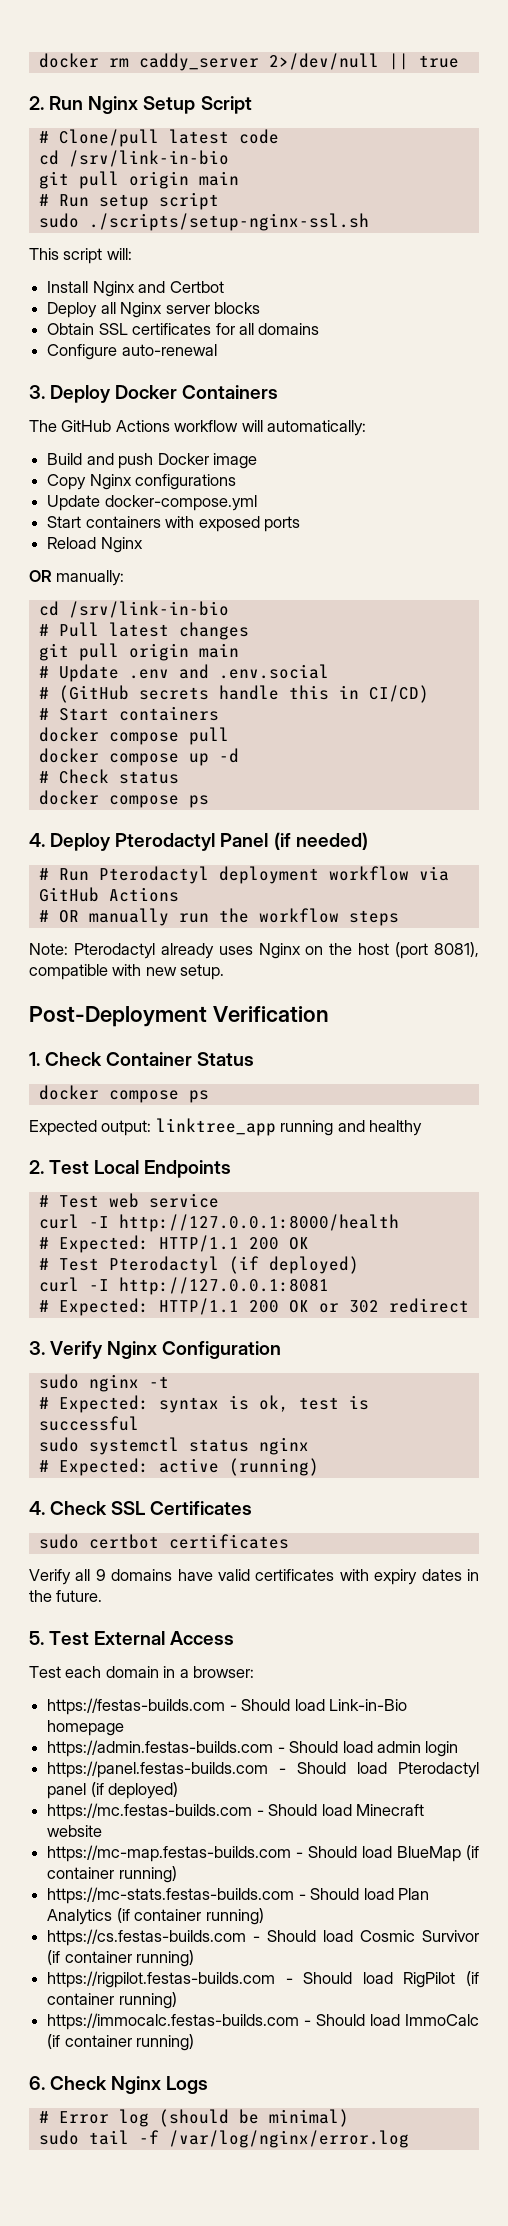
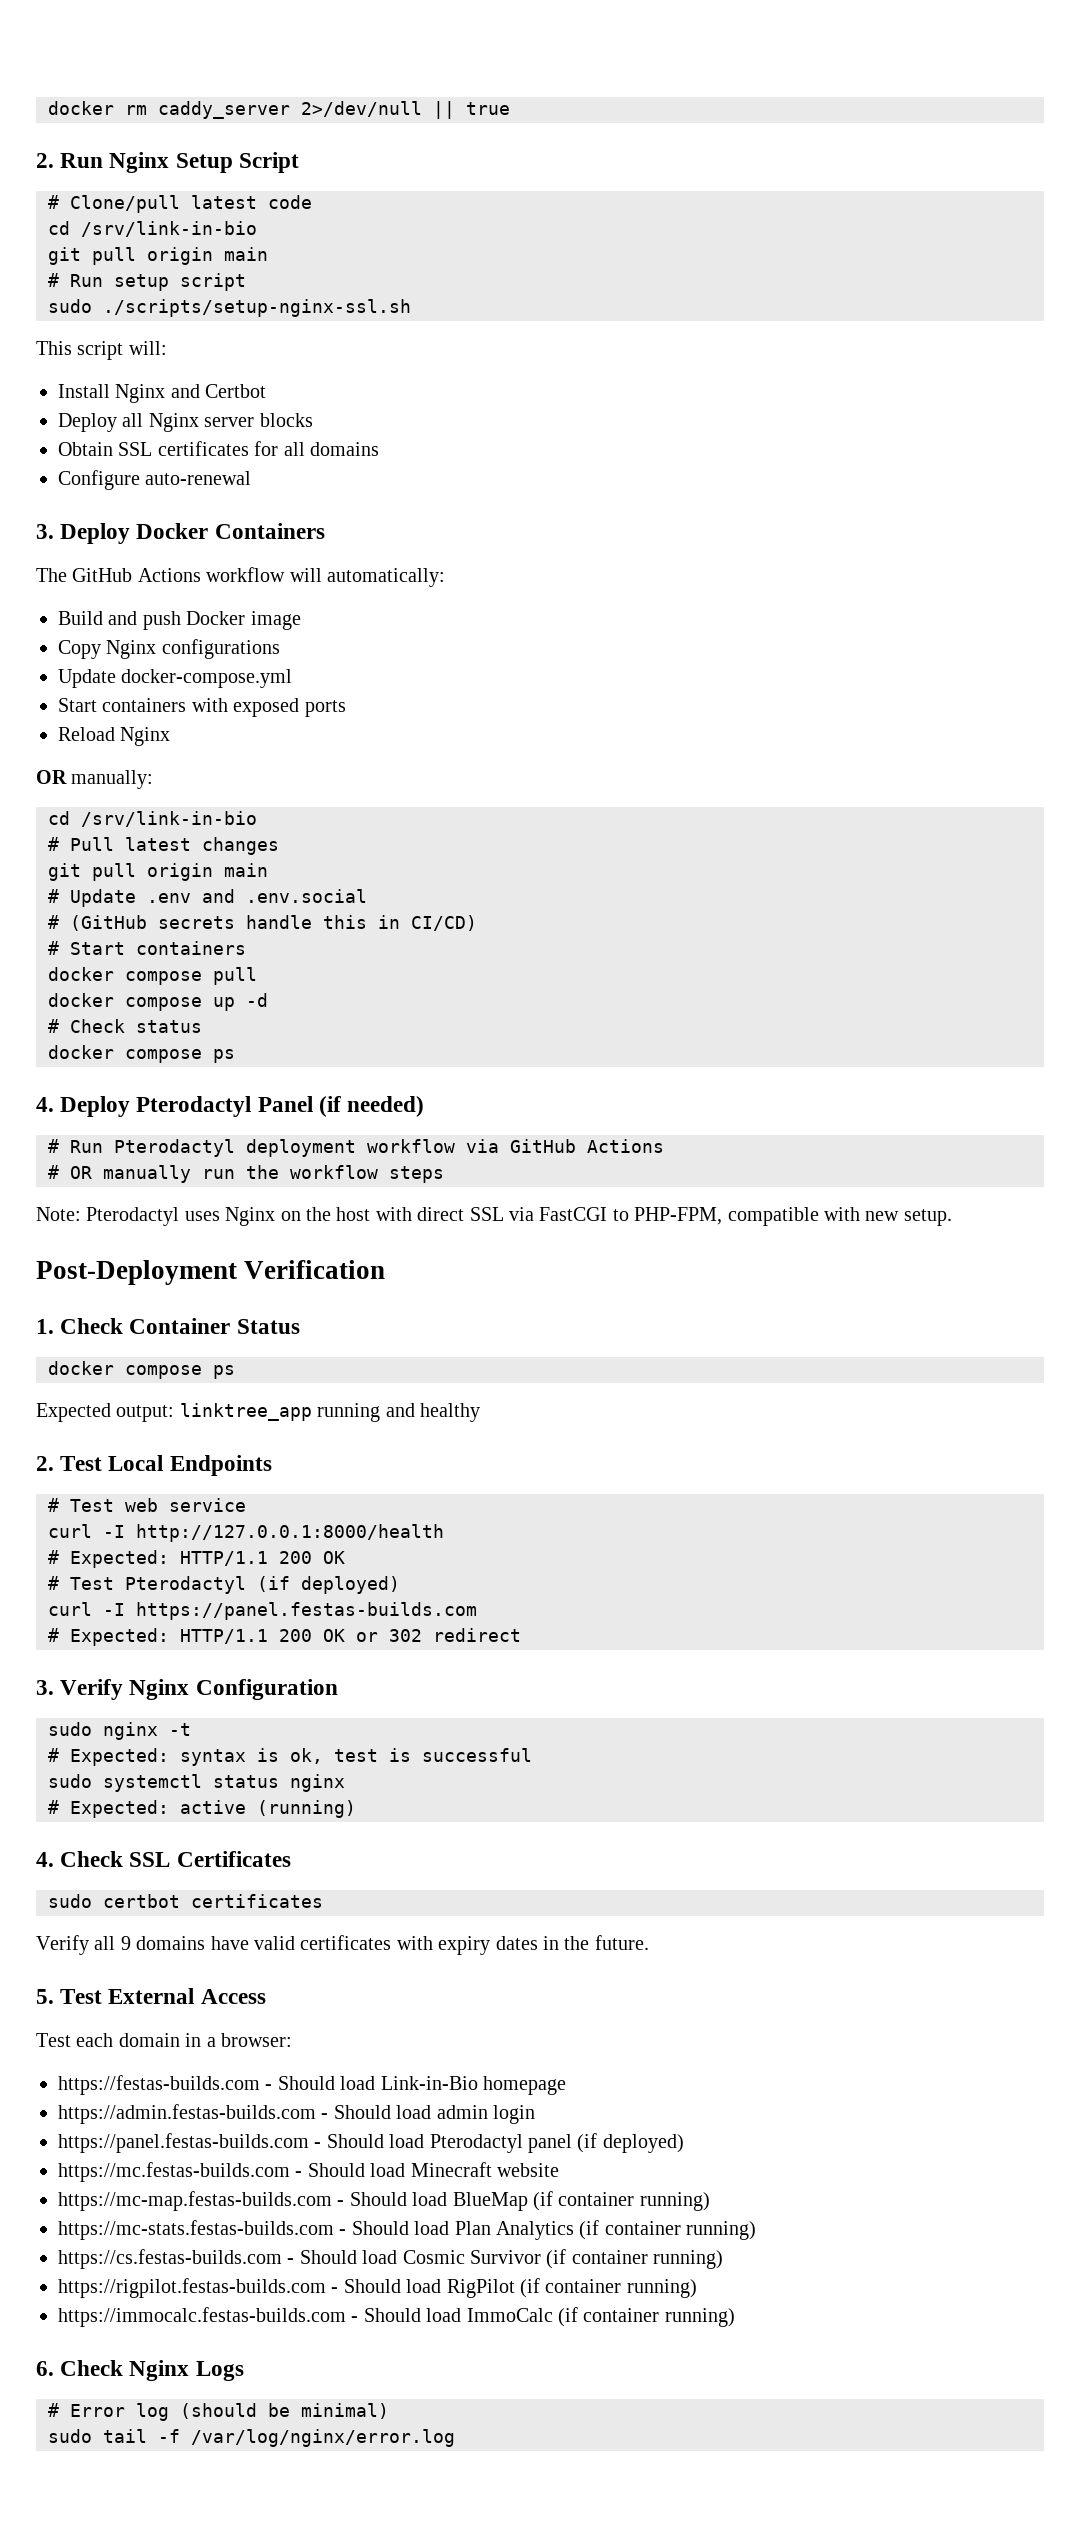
- Note: Pterodactyl already uses Nginx on the host (port 8081), compatible with new setup.
+ Note: Pterodactyl uses Nginx on the host with direct SSL via FastCGI to PHP-FPM, compatible with new setup.
- curl -I http://127.0.0.1:8081
+ curl -I https://panel.festas-builds.com

